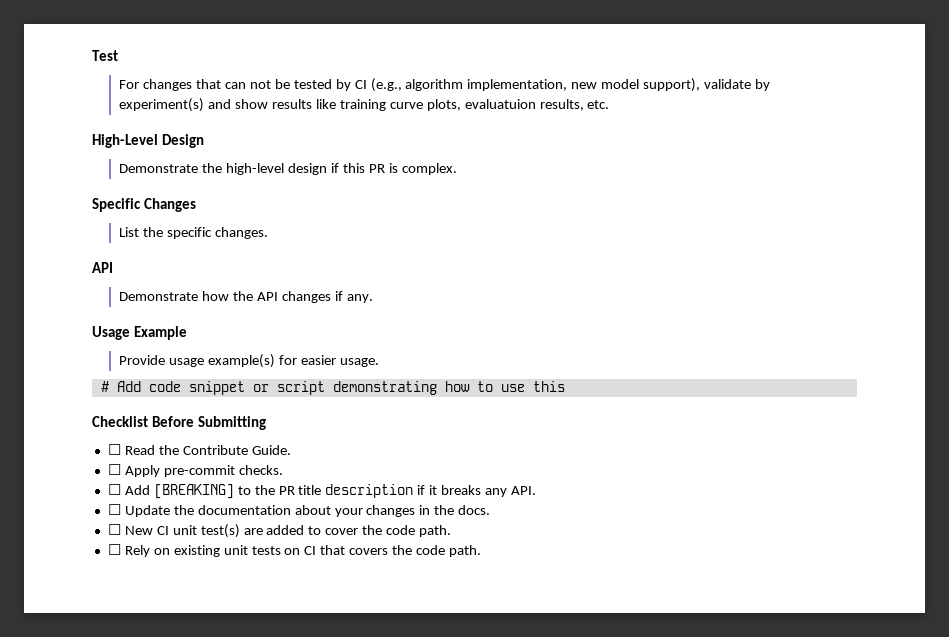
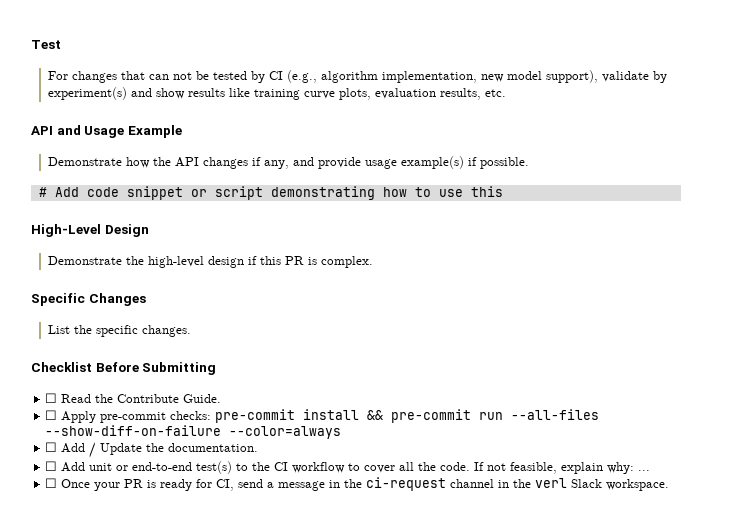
- For changes that can not be tested by CI (e.g., algorithm implementation, new model support), validate by experiment(s) and show results like training curve plots, evaluatuion results, etc.
+ For changes that can not be tested by CI (e.g., algorithm implementation, new model support), validate by experiment(s) and show results like training curve plots, evaluation results, etc.
+ API and Usage Example
+ Demonstrate how the API changes if any, and provide usage example(s) if possible.
+ # Add code snippet or script demonstrating how to use this
  List the specific changes.
- API
- Demonstrate how the API changes if any.
- Usage Example
- Provide usage example(s) for easier usage.
- # Add code snippet or script demonstrating how to use this
- ☐ Apply pre-commit checks.
- ☐ Add [BREAKING] to the PR title description if it breaks any API.
- ☐ Update the documentation about your changes in the docs.
- ☐ New CI unit test(s) are added to cover the code path.
- ☐ Rely on existing unit tests on CI that covers the code path.
+ ☐ Apply pre-commit checks: pre-commit install && pre-commit run --all-files --show-diff-on-failure --color=always
+ ☐ Add / Update the documentation.
+ ☐ Add unit or end-to-end test(s) to the CI workflow to cover all the code. If not feasible, explain why: ...
+ ☐ Once your PR is ready for CI, send a message in the ci-request channel in the verl Slack workspace.

